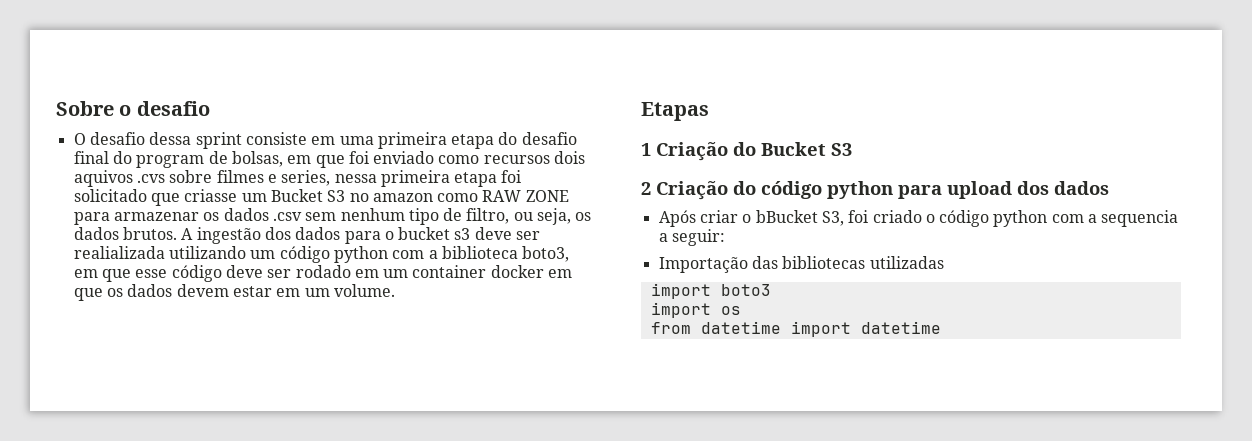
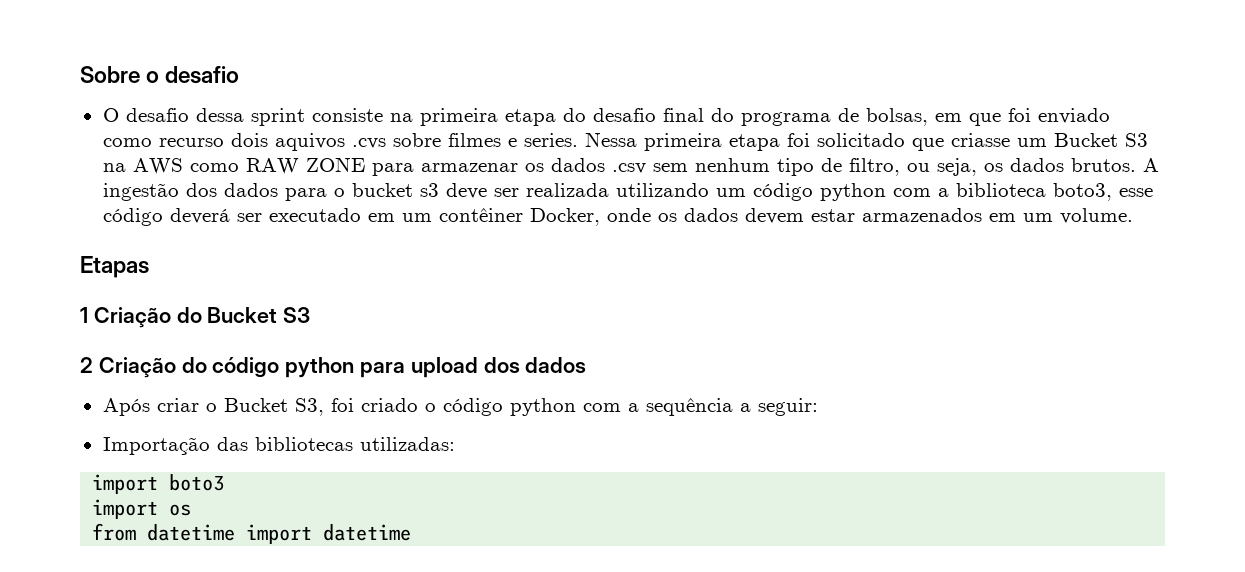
- O desafio dessa sprint consiste em uma primeira etapa do desafio final do program de bolsas, em que foi enviado como recursos dois aquivos .cvs sobre filmes e series, nessa primeira etapa foi solicitado que criasse um Bucket S3 no amazon como RAW ZONE para armazenar os dados .csv sem nenhum tipo de filtro, ou seja, os dados brutos.
+ O desafio dessa sprint consiste na primeira etapa do desafio final do programa de bolsas, em que foi enviado como recurso dois aquivos .cvs sobre filmes e series. Nessa primeira etapa foi solicitado que criasse um Bucket S3 na AWS como RAW ZONE para armazenar os dados .csv sem nenhum tipo de filtro, ou seja, os dados brutos.
- A ingestão dos dados para o bucket s3 deve ser realializada utilizando um código python com a biblioteca boto3, em que esse código deve ser rodado em um container docker em que os dados devem estar em um volume.
+ A ingestão dos dados para o bucket s3 deve ser realizada utilizando um código python com a biblioteca boto3, esse código deverá ser executado em um contêiner Docker, onde os dados devem estar armazenados em um volume.
- Após criar o bBucket S3, foi criado o código python com a sequencia a seguir:
+ Após criar o Bucket S3, foi criado o código python com a sequência a seguir:
- Importação das bibliotecas utilizadas
+ Importação das bibliotecas utilizadas:

